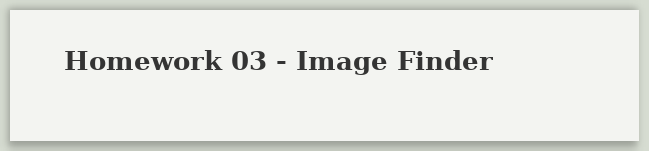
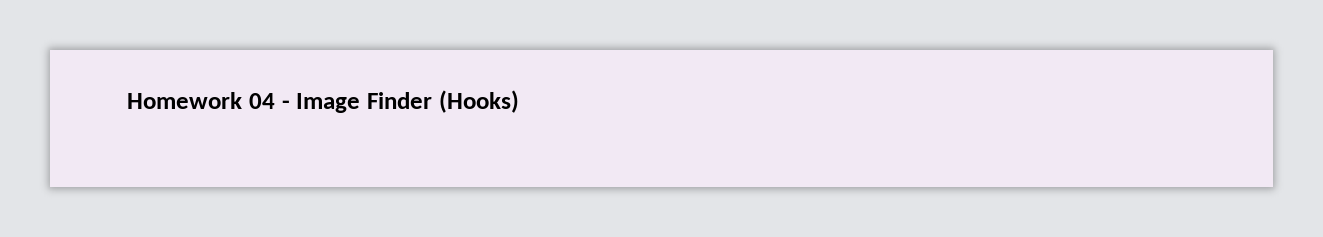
- Homework 03 - Image Finder
+ Homework 04 - Image Finder (Hooks)

